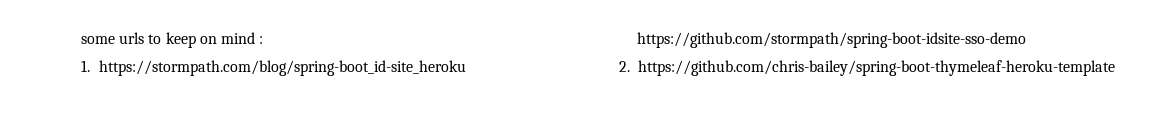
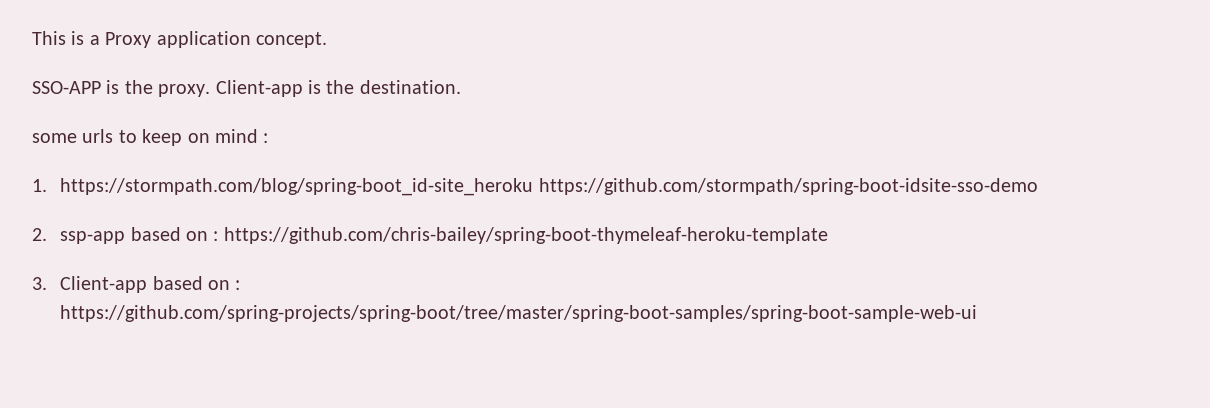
+ This is a Proxy application concept.
+ SSO-APP is the proxy. Client-app is the destination.
- 2. https://github.com/chris-bailey/spring-boot-thymeleaf-heroku-template
+ 2. ssp-app based on : https://github.com/chris-bailey/spring-boot-thymeleaf-heroku-template
+ 3. Client-app based on : https://github.com/spring-projects/spring-boot/tree/master/spring-boot-samples/spring-boot-sample-web-ui

